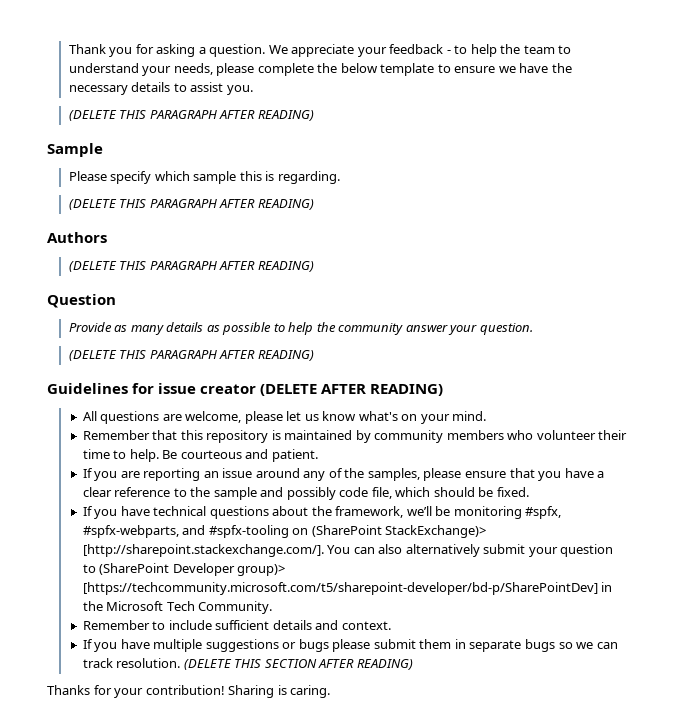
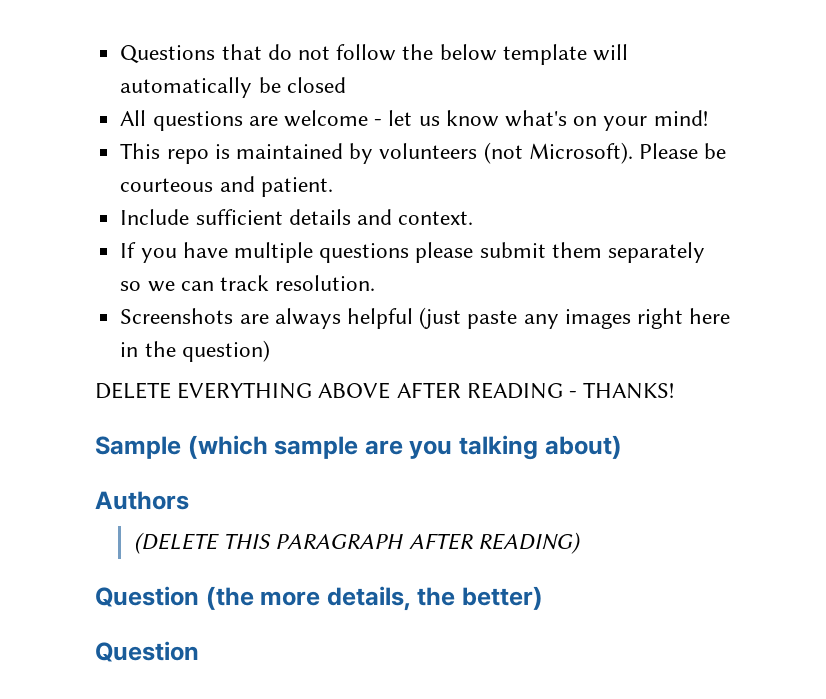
- Thank you for asking a question. We appreciate your feedback - to help the team to understand your needs, please complete the below template to ensure we have the necessary details to assist you.
- (DELETE THIS PARAGRAPH AFTER READING)
- Sample
- Please specify which sample this is regarding.
- (DELETE THIS PARAGRAPH AFTER READING)
+ Questions that do not follow the below template will automatically be closed
+ All questions are welcome - let us know what's on your mind!
+ This repo is maintained by volunteers (not Microsoft). Please be courteous and patient.
+ Include sufficient details and context.
+ If you have multiple questions please submit them separately so we can track resolution.
+ Screenshots are always helpful (just paste any images right here in the question)
+ DELETE EVERYTHING ABOVE AFTER READING - THANKS!
+ Sample (which sample are you talking about)
+ Question (the more details, the better)
  Question
- Provide as many details as possible to help the community answer your question.
- (DELETE THIS PARAGRAPH AFTER READING)
- Guidelines for issue creator (DELETE AFTER READING)
- All questions are welcome, please let us know what's on your mind.
- Remember that this repository is maintained by community members who volunteer their time to help. Be courteous and patient.
- If you are reporting an issue around any of the samples, please ensure that you have a clear reference to the sample and possibly code file, which should be fixed.
- If you have technical questions about the framework, we’ll be monitoring #spfx, #spfx-webparts, and #spfx-tooling on (SharePoint StackExchange)> [http://sharepoint.stackexchange.com/]. You can also alternatively submit your question to (SharePoint Developer group)> [https://techcommunity.microsoft.com/t5/sharepoint-developer/bd-p/SharePointDev] in the Microsoft Tech Community.
- Remember to include sufficient details and context.
- If you have multiple suggestions or bugs please submit them in separate bugs so we can track resolution. (DELETE THIS SECTION AFTER READING)
- Thanks for your contribution! Sharing is caring.

